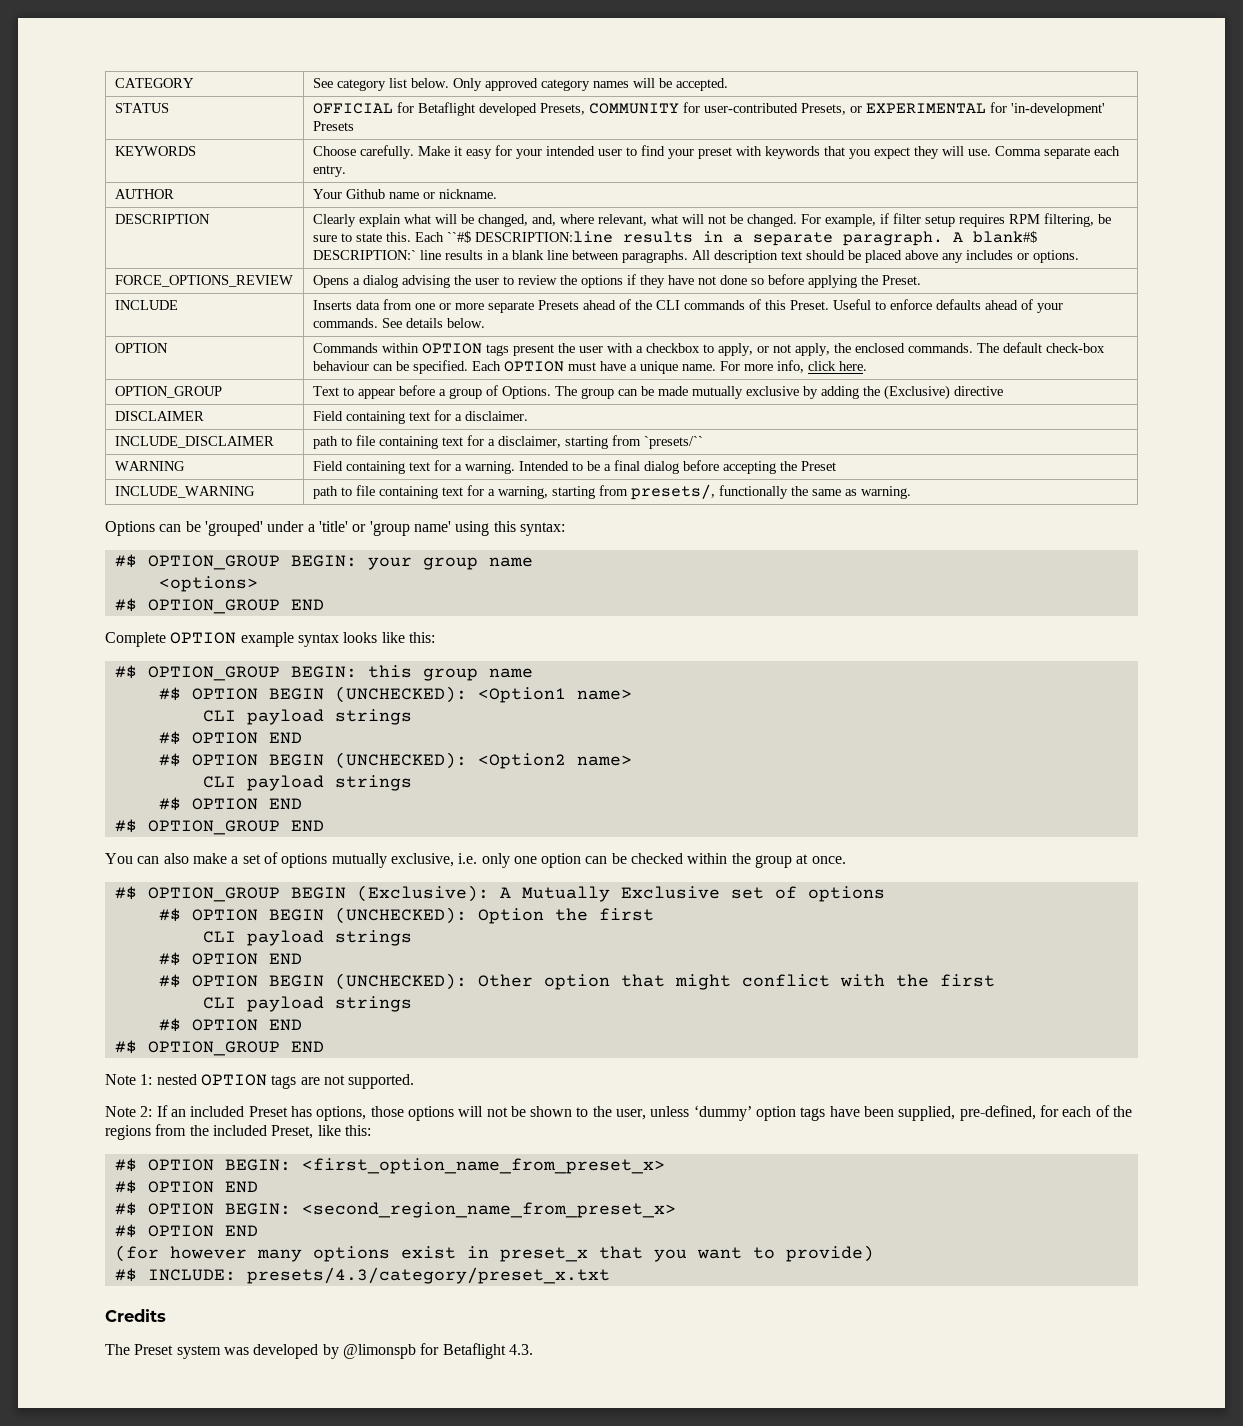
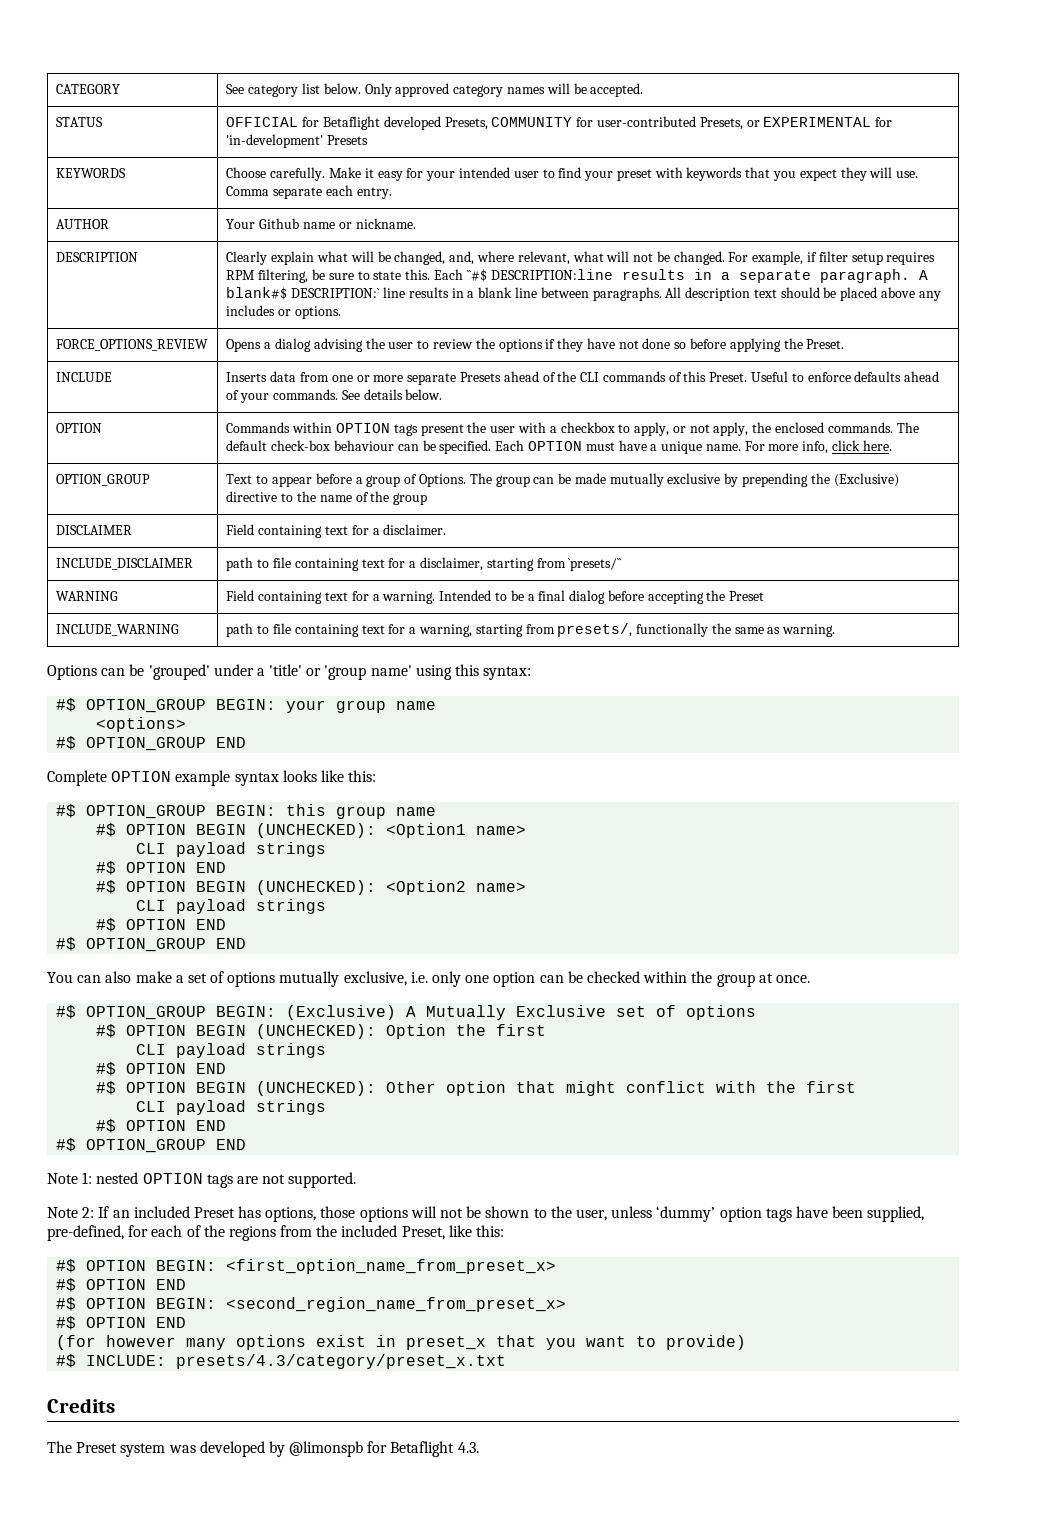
- OPTION_GROUP | Text to appear before a group of Options. The group can be made mutually exclusive by adding the (Exclusive) directive
+ OPTION_GROUP | Text to appear before a group of Options. The group can be made mutually exclusive by prepending the (Exclusive) directive to the name of the group
- #$ OPTION_GROUP BEGIN (Exclusive): A Mutually Exclusive set of options
+ #$ OPTION_GROUP BEGIN: (Exclusive) A Mutually Exclusive set of options

